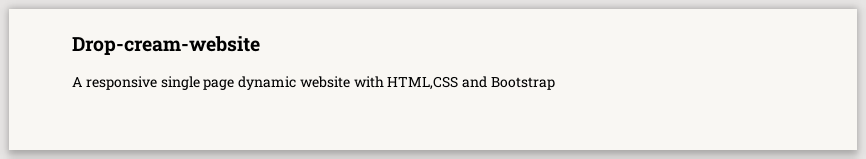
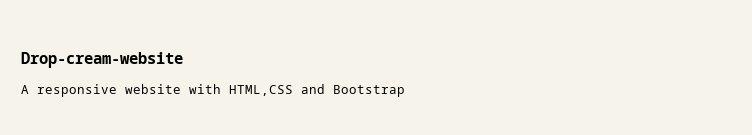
- A responsive single page dynamic website with HTML,CSS and Bootstrap
+ A responsive website with HTML,CSS and Bootstrap

